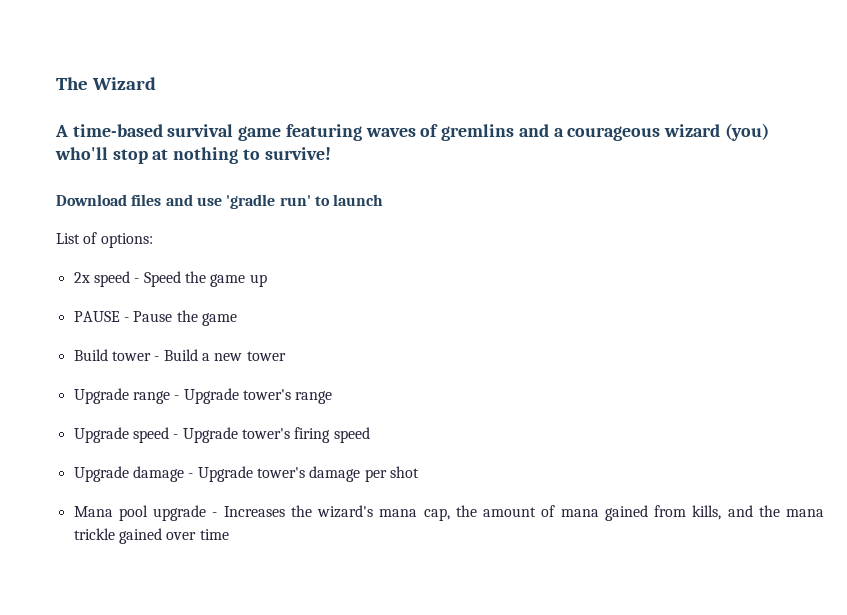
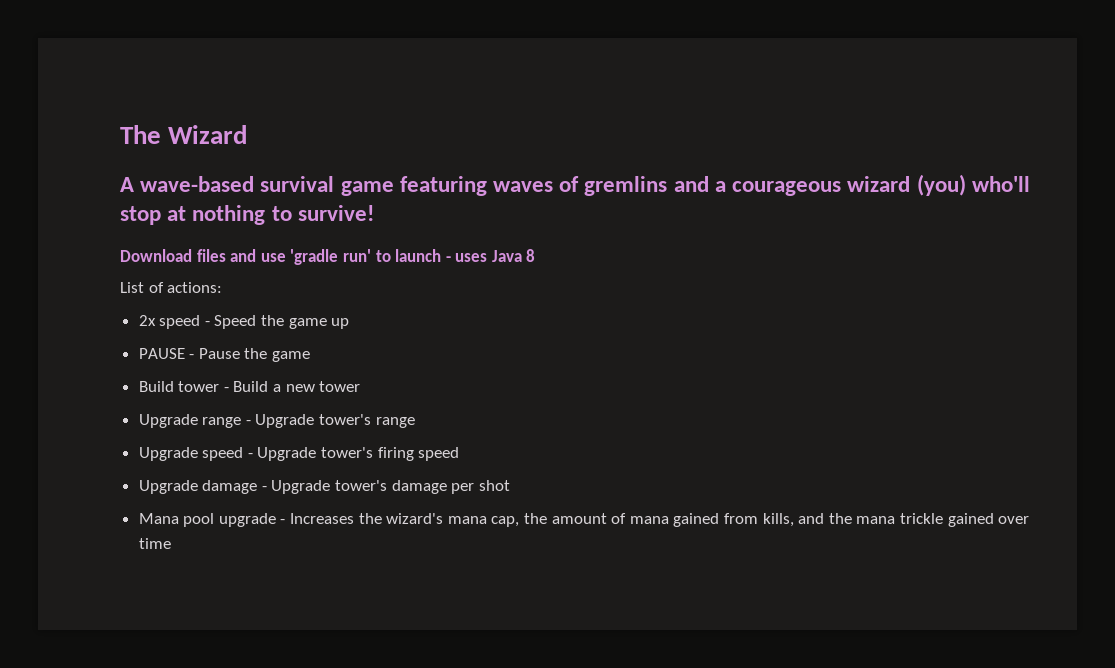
- A time-based survival game featuring waves of gremlins and a courageous wizard (you) who'll stop at nothing to survive!
+ A wave-based survival game featuring waves of gremlins and a courageous wizard (you) who'll stop at nothing to survive!
- Download files and use 'gradle run' to launch
+ Download files and use 'gradle run' to launch - uses Java 8
- List of options:
+ List of actions:

